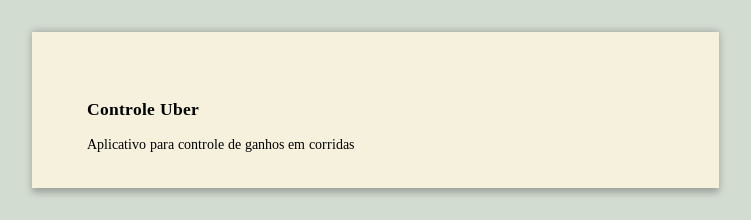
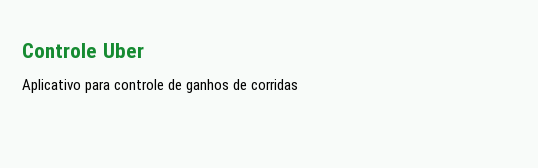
- Aplicativo para controle de ganhos em corridas
+ Aplicativo para controle de ganhos de corridas

